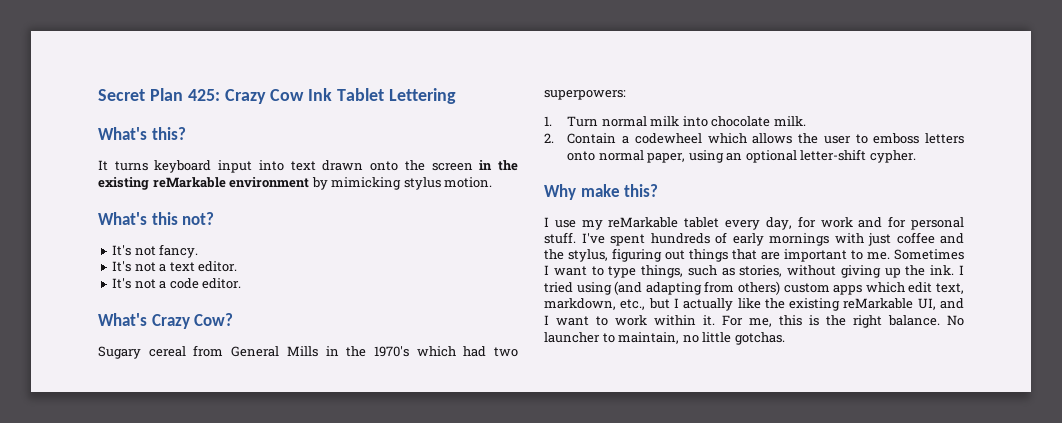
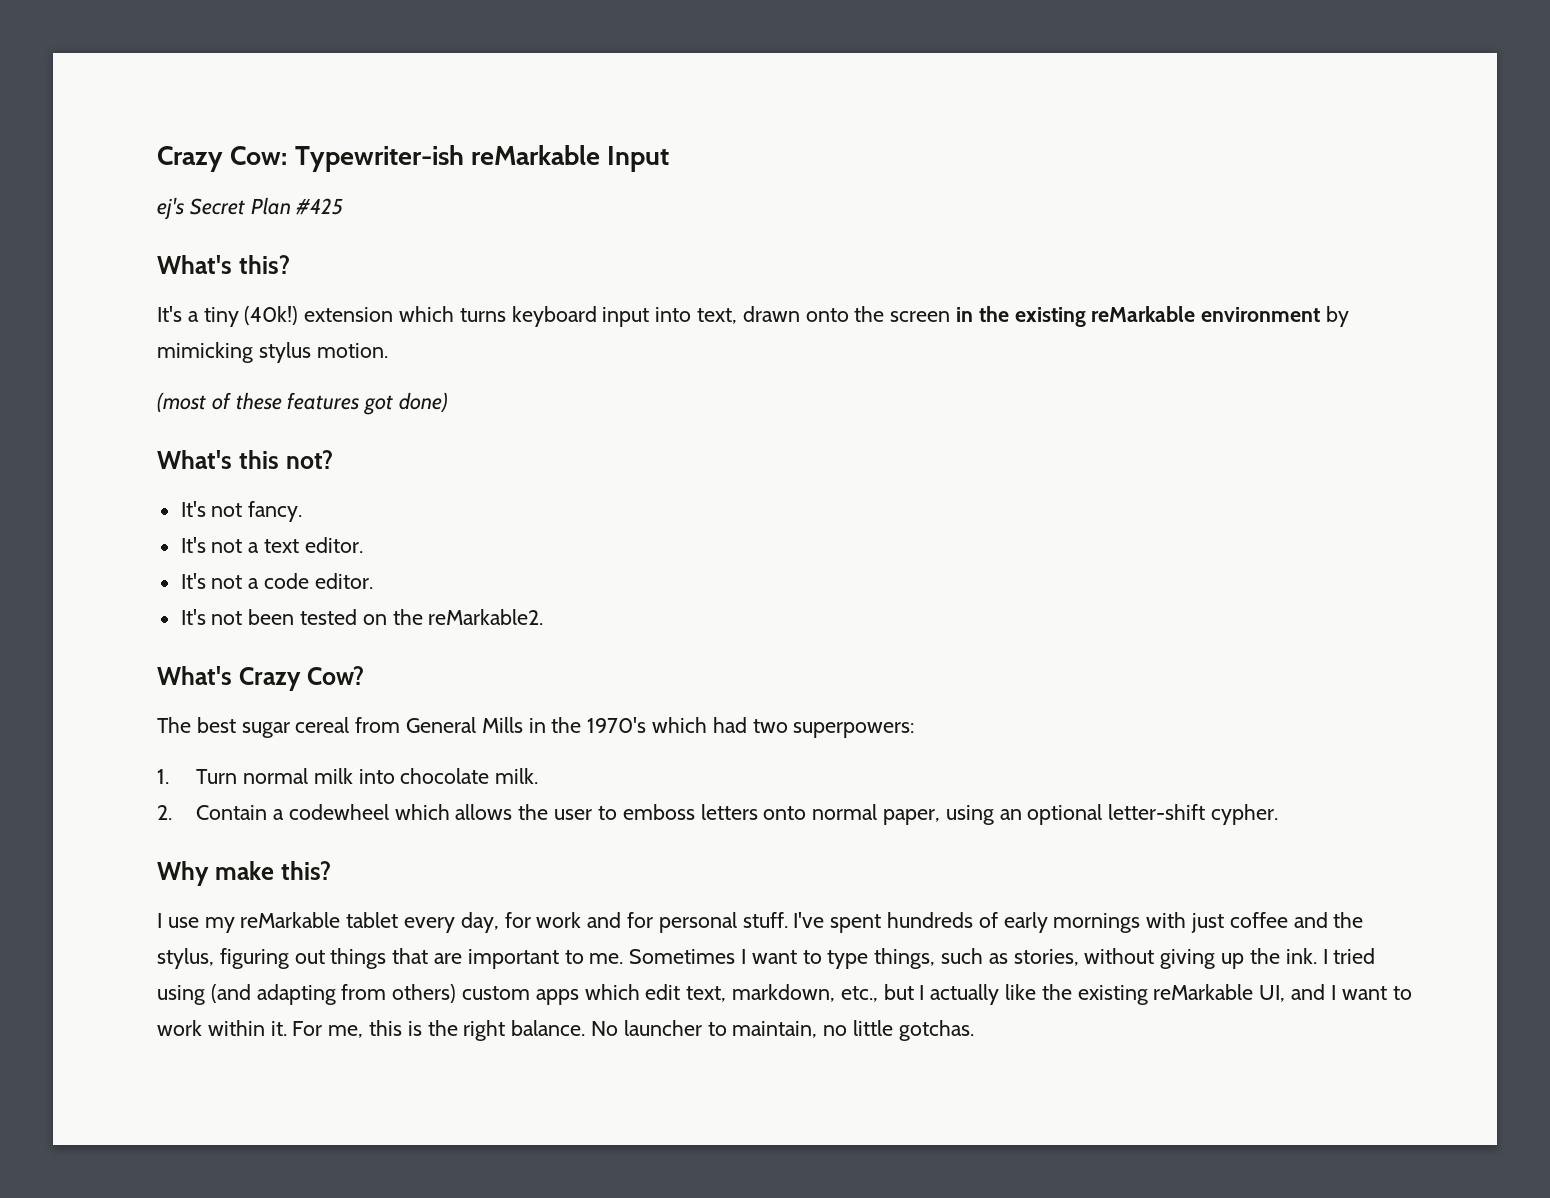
- Secret Plan 425: Crazy Cow Ink Tablet Lettering
+ Crazy Cow: Typewriter-ish reMarkable Input
+ ej's Secret Plan #425
  What's this?
- It turns keyboard input into text drawn onto the screen in the existing reMarkable environment by mimicking stylus motion.
+ It's a tiny (40k!) extension which turns keyboard input into text, drawn onto the screen in the existing reMarkable environment by mimicking stylus motion.
+ (most of these features got done)
+ It's not been tested on the reMarkable2.
- Sugary cereal from General Mills in the 1970's which had two superpowers:
+ The best sugar cereal from General Mills in the 1970's which had two superpowers:

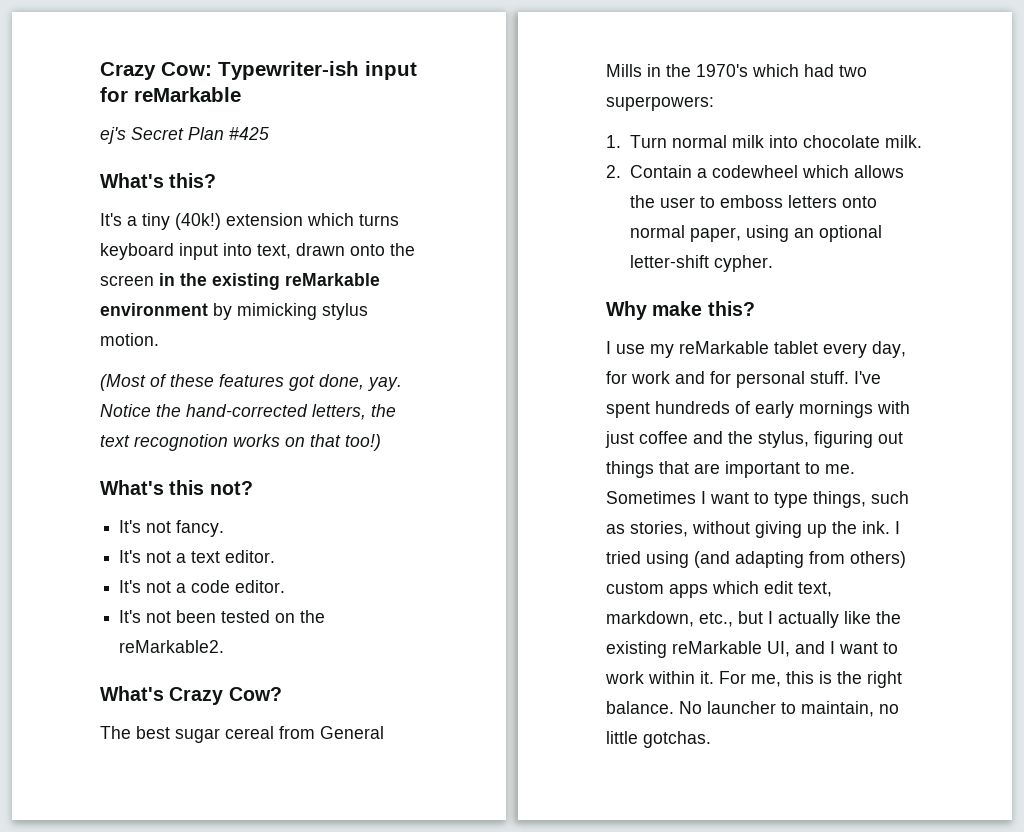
- Crazy Cow: Typewriter-ish reMarkable Input
+ Crazy Cow: Typewriter-ish input for reMarkable
- (most of these features got done)
+ (Most of these features got done, yay. Notice the hand-corrected letters, the text recognotion works on that too!)

